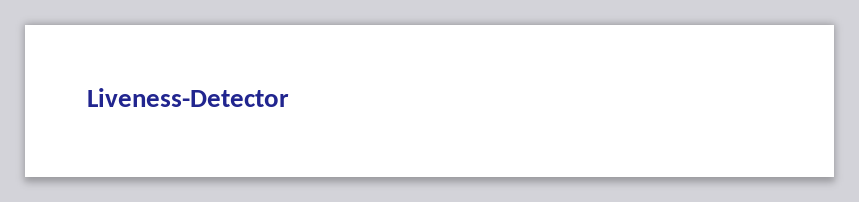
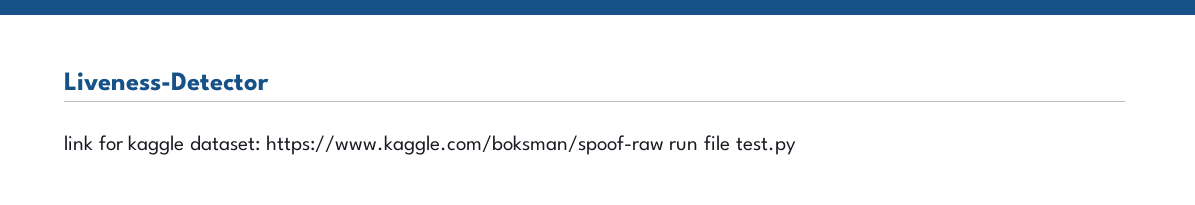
+ link for kaggle dataset: https://www.kaggle.com/boksman/spoof-raw run file test.py

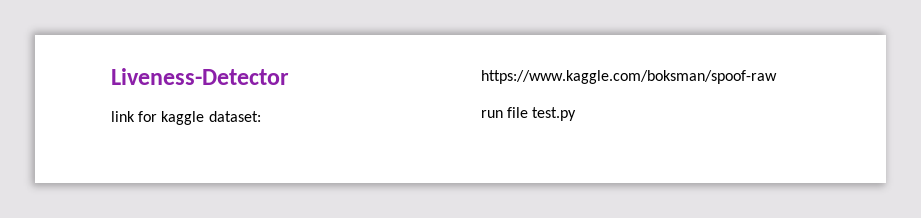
- link for kaggle dataset: https://www.kaggle.com/boksman/spoof-raw run file test.py
+ link for kaggle dataset: https://www.kaggle.com/boksman/spoof-raw
+ run file test.py

